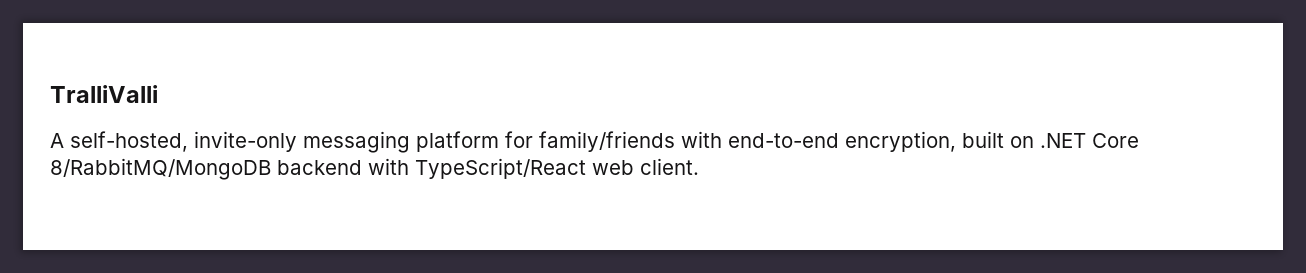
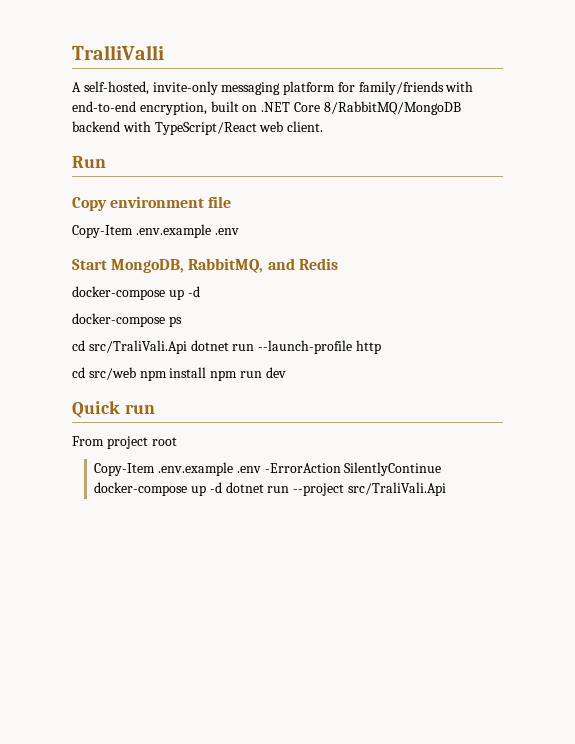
+ Run
+ Copy environment file
+ Copy-Item .env.example .env
+ Start MongoDB, RabbitMQ, and Redis
+ docker-compose up -d
+ docker-compose ps
+ cd src/TraliVali.Api dotnet run --launch-profile http
+ cd src/web npm install npm run dev
+ Quick run
+ From project root
+ Copy-Item .env.example .env -ErrorAction SilentlyContinue docker-compose up -d dotnet run --project src/TraliVali.Api

